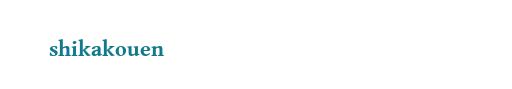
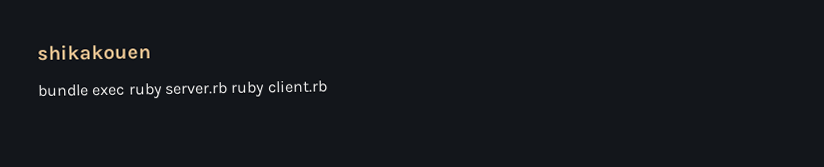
+ bundle exec ruby server.rb ruby client.rb

